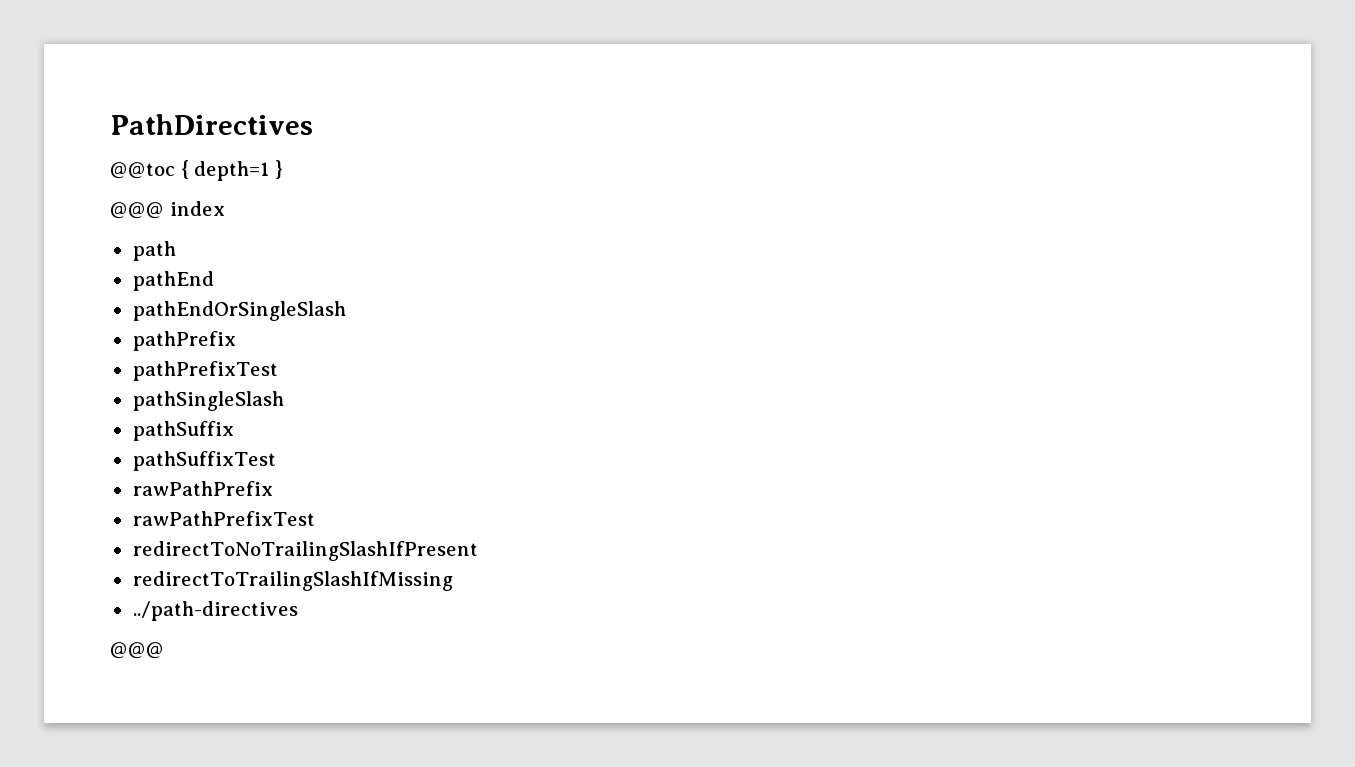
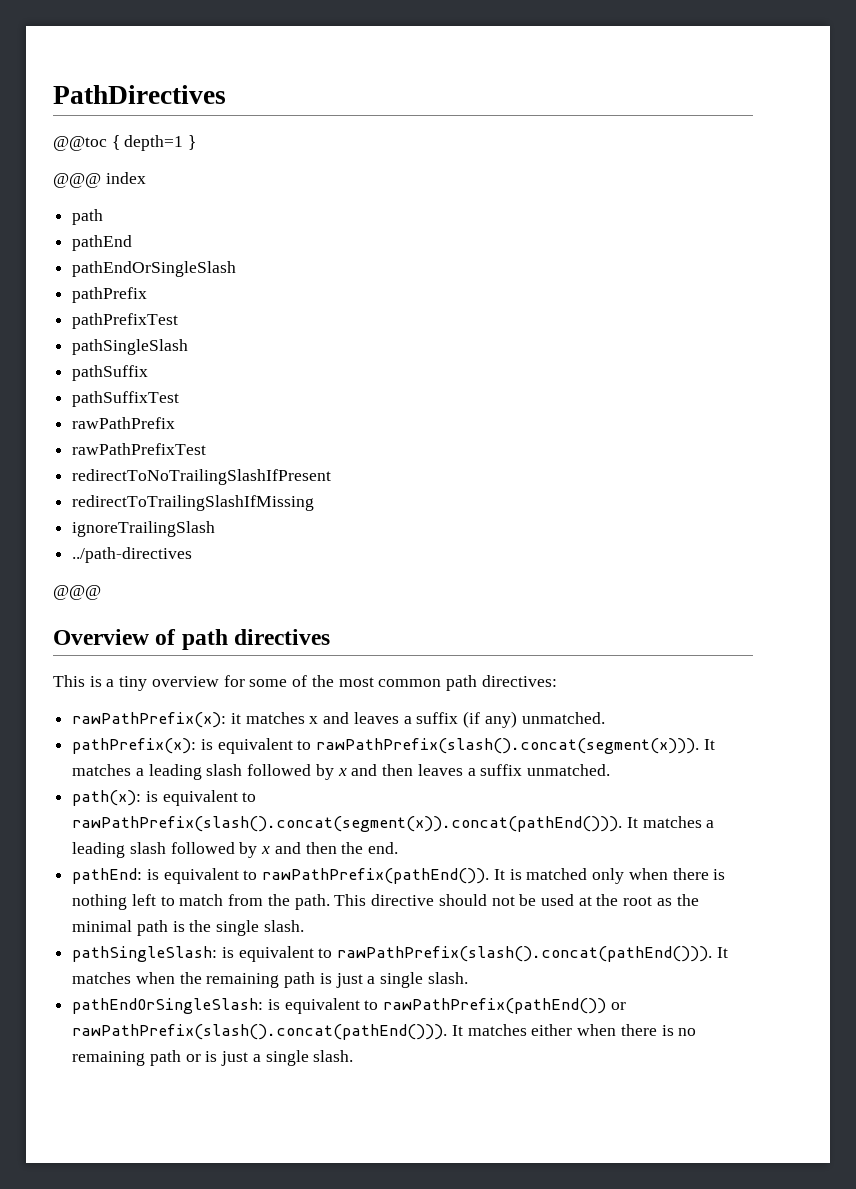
+ ignoreTrailingSlash
+ Overview of path directives
+ This is a tiny overview for some of the most common path directives:
+ rawPathPrefix(x): it matches x and leaves a suffix (if any) unmatched.
+ pathPrefix(x): is equivalent to rawPathPrefix(slash().concat(segment(x))). It matches a leading slash followed by x and then leaves a suffix unmatched.
+ path(x): is equivalent to rawPathPrefix(slash().concat(segment(x)).concat(pathEnd())). It matches a leading slash followed by x and then the end.
+ pathEnd: is equivalent to rawPathPrefix(pathEnd()). It is matched only when there is nothing left to match from the path. This directive should not be used at the root as the minimal path is the single slash.
+ pathSingleSlash: is equivalent to rawPathPrefix(slash().concat(pathEnd())). It matches when the remaining path is just a single slash.
+ pathEndOrSingleSlash: is equivalent to rawPathPrefix(pathEnd()) or rawPathPrefix(slash().concat(pathEnd())). It matches either when there is no remaining path or is just a single slash.

